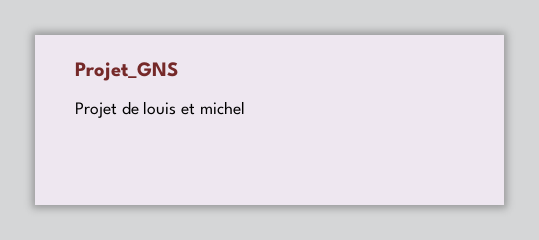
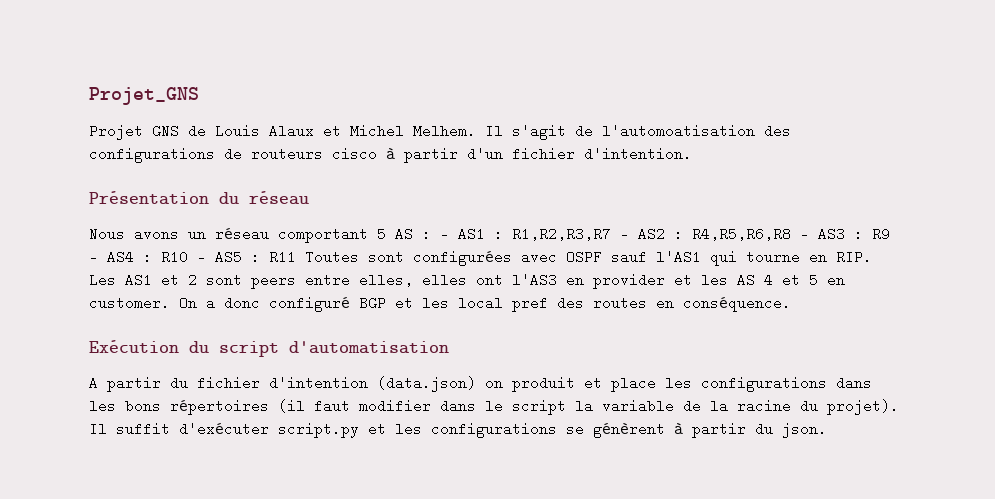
- Projet de louis et michel
+ Projet GNS de Louis Alaux et Michel Melhem. Il s'agit de l'automoatisation des configurations de routeurs cisco à partir d'un fichier d'intention.
+ Présentation du réseau
+ Nous avons un réseau comportant 5 AS : - AS1 : R1,R2,R3,R7 - AS2 : R4,R5,R6,R8 - AS3 : R9 - AS4 : R10 - AS5 : R11 Toutes sont configurées avec OSPF sauf l'AS1 qui tourne en RIP. Les AS1 et 2 sont peers entre elles, elles ont l'AS3 en provider et les AS 4 et 5 en customer. On a donc configuré BGP et les local pref des routes en conséquence.
+ Exécution du script d'automatisation
+ A partir du fichier d'intention (data.json) on produit et place les configurations dans les bons répertoires (il faut modifier dans le script la variable de la racine du projet). Il suffit d'exécuter script.py et les configurations se génèrent à partir du json.

